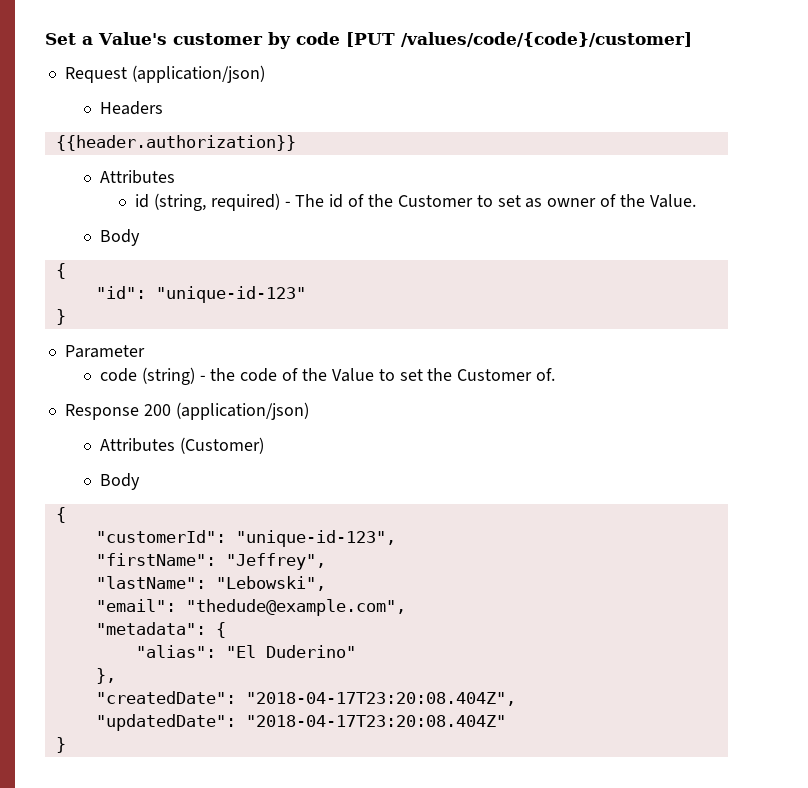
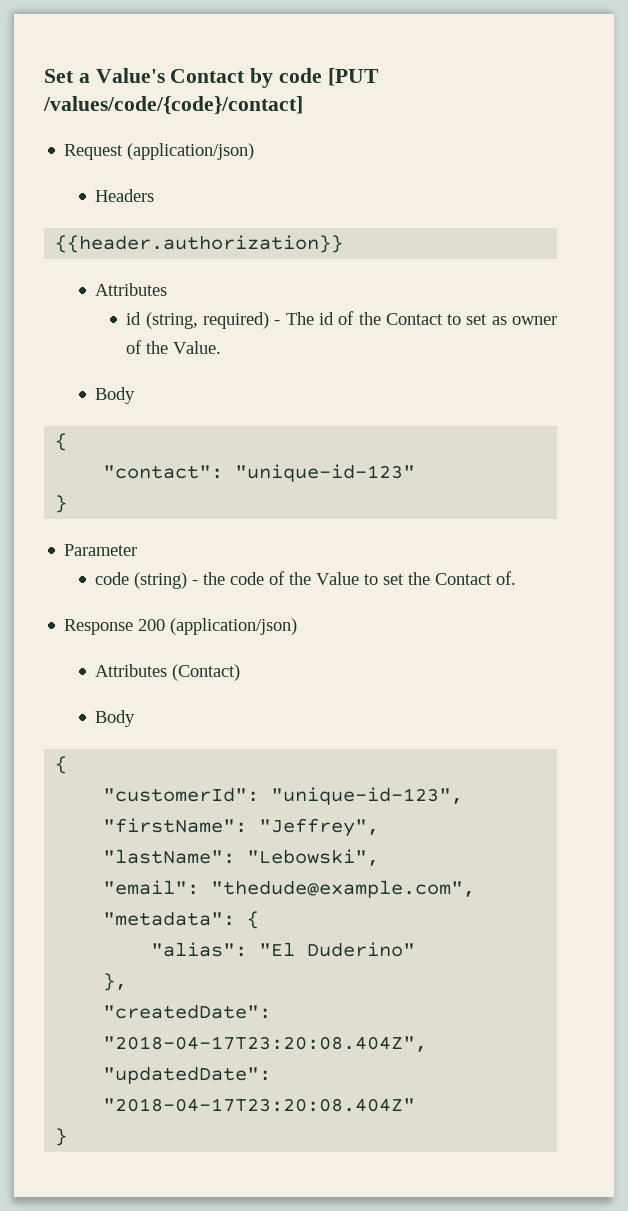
- Set a Value's customer by code [PUT /values/code/{code}/customer]
+ Set a Value's Contact by code [PUT /values/code/{code}/contact]
- id (string, required) - The id of the Customer to set as owner of the Value.
+ id (string, required) - The id of the Contact to set as owner of the Value.
- "id": "unique-id-123"
+ "contact": "unique-id-123"
- code (string) - the code of the Value to set the Customer of.
+ code (string) - the code of the Value to set the Contact of.
- Attributes (Customer)
+ Attributes (Contact)

